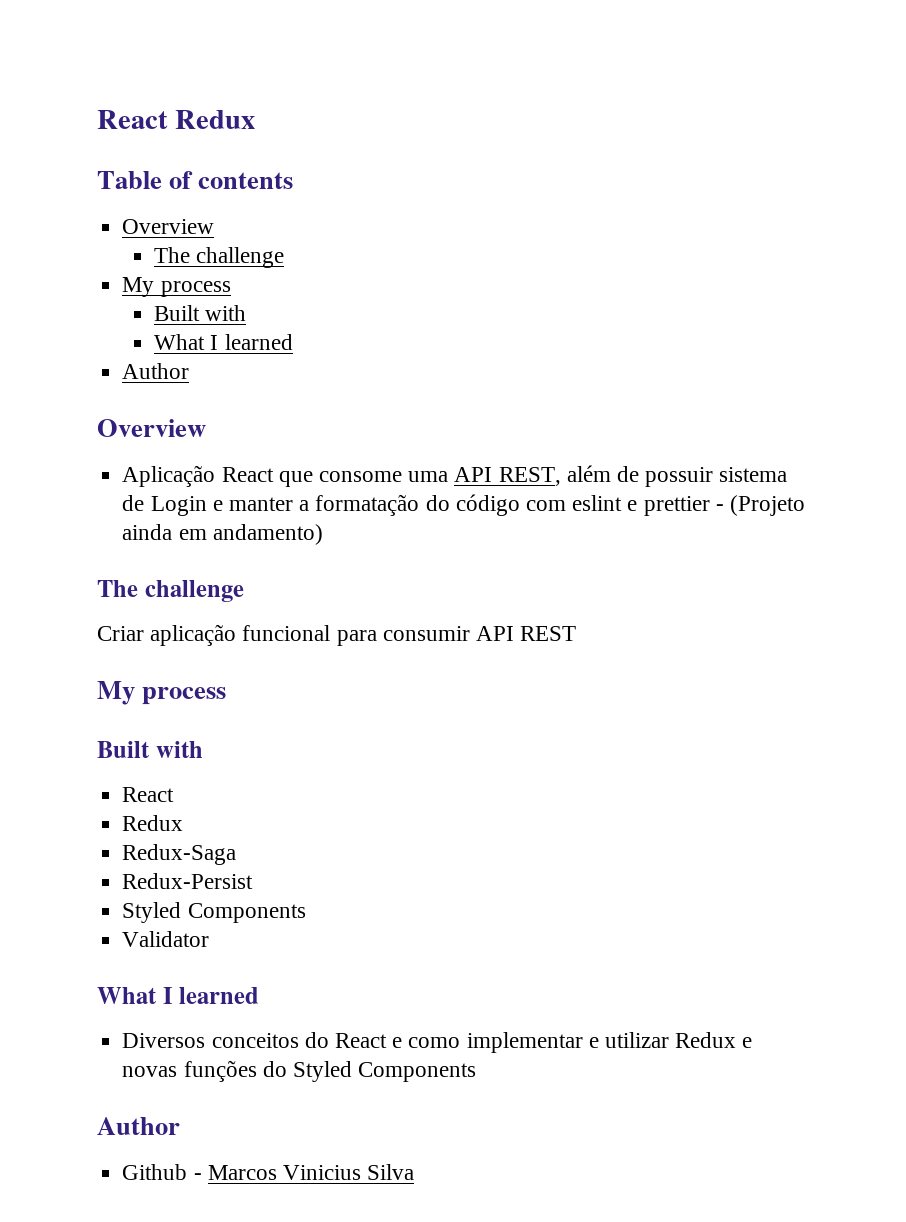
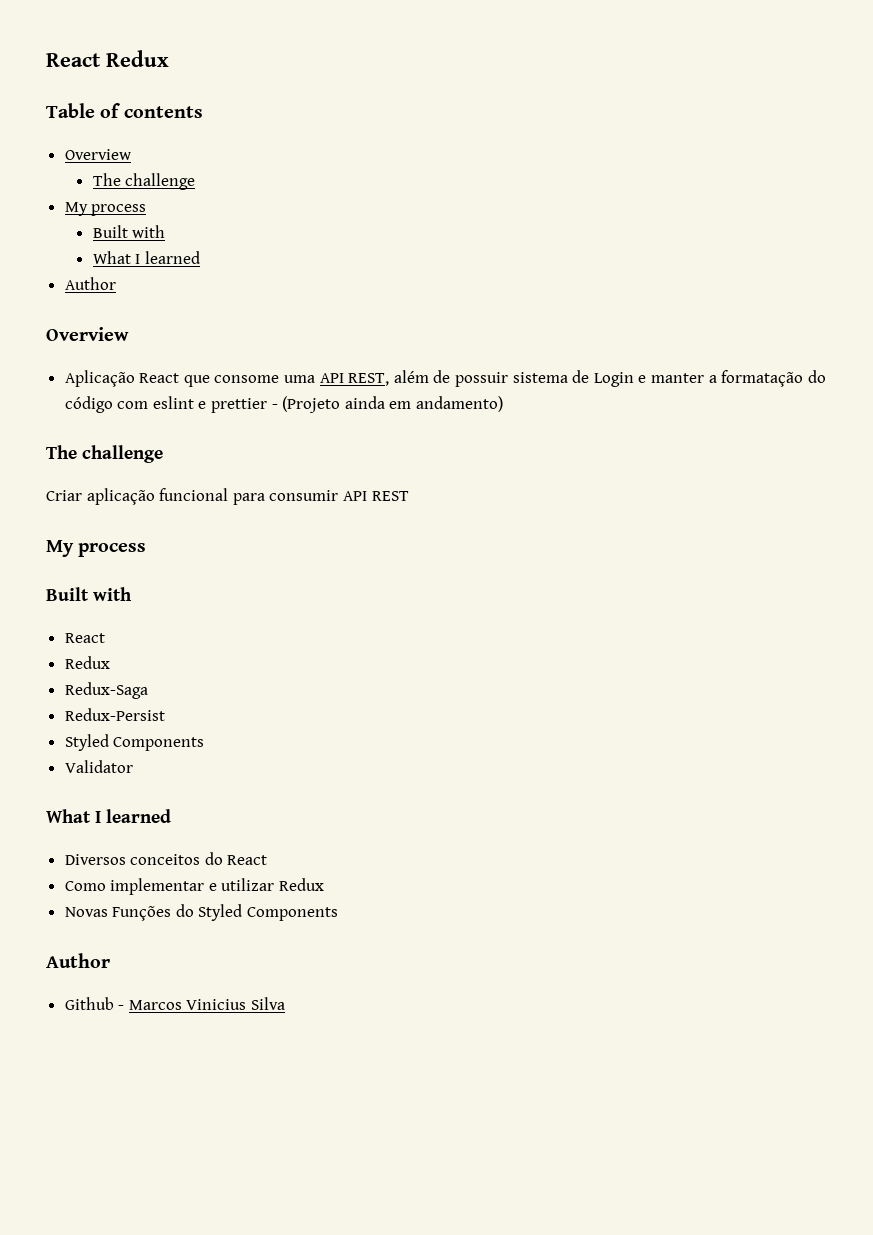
- Diversos conceitos do React e como implementar e utilizar Redux e novas funções do Styled Components
+ Diversos conceitos do React
+ Como implementar e utilizar Redux
+ Novas Funções do Styled Components

